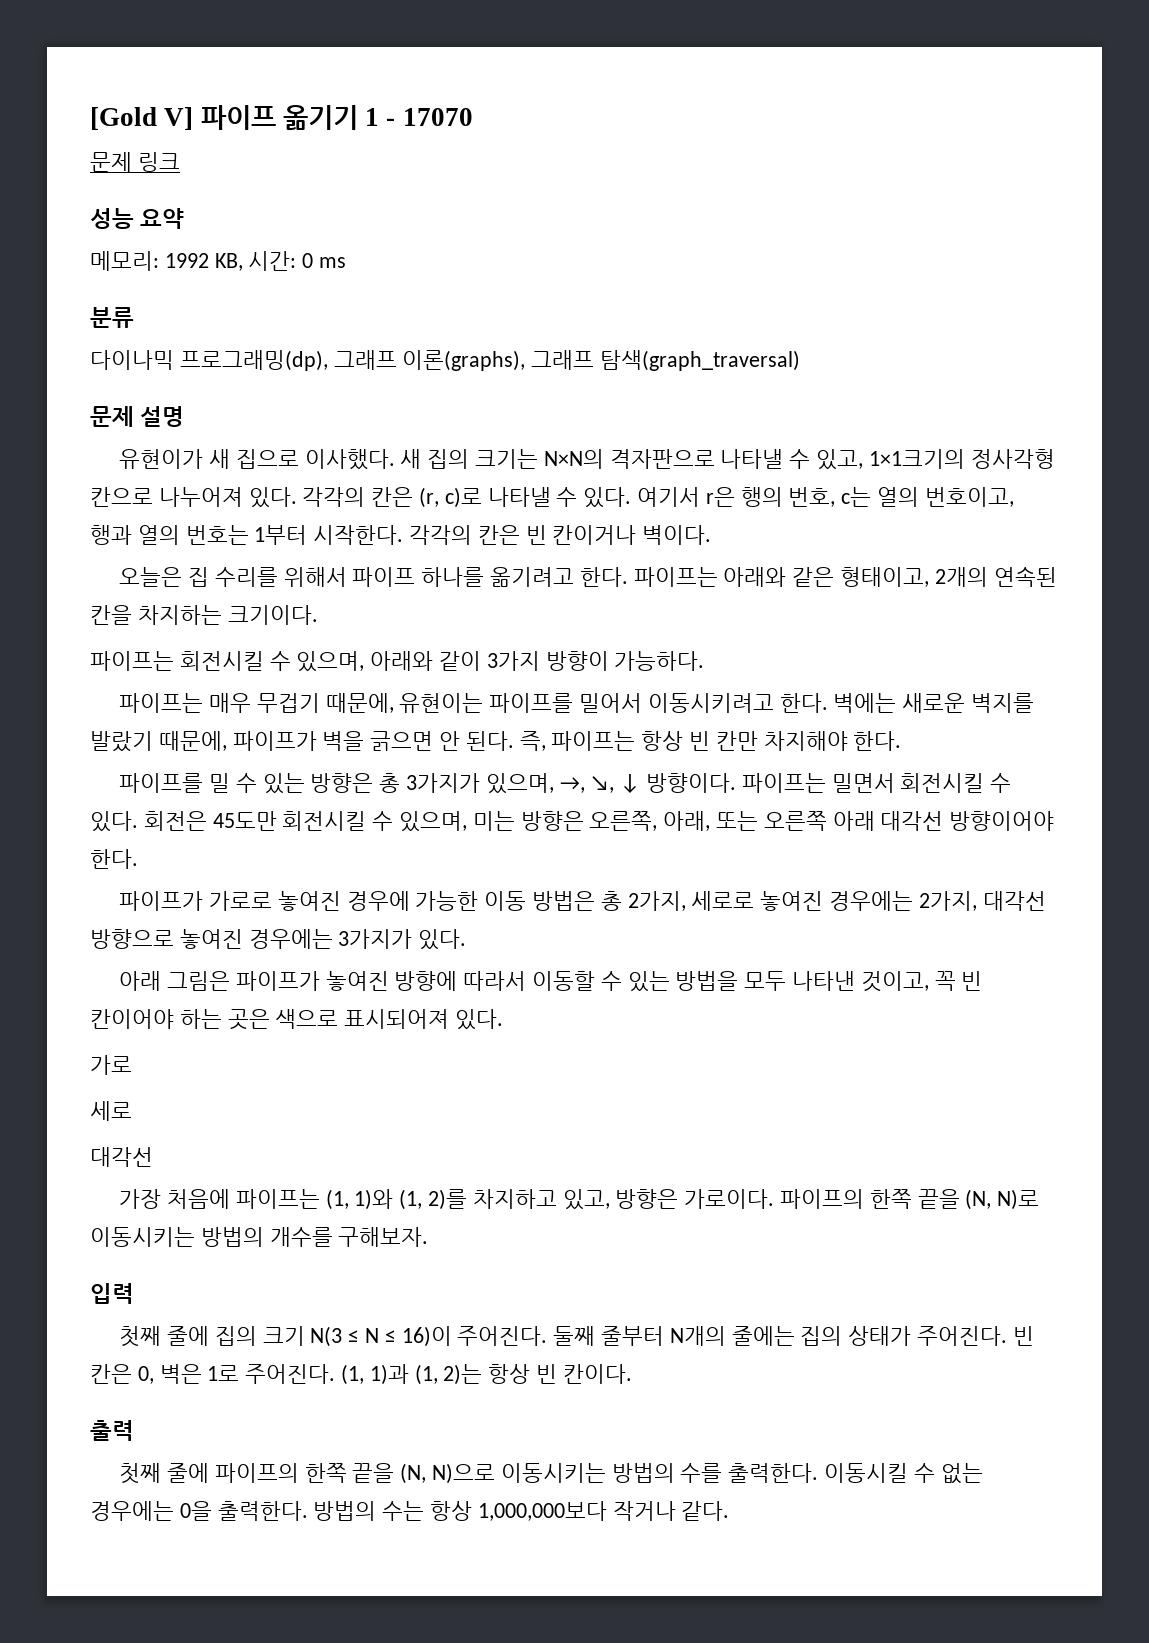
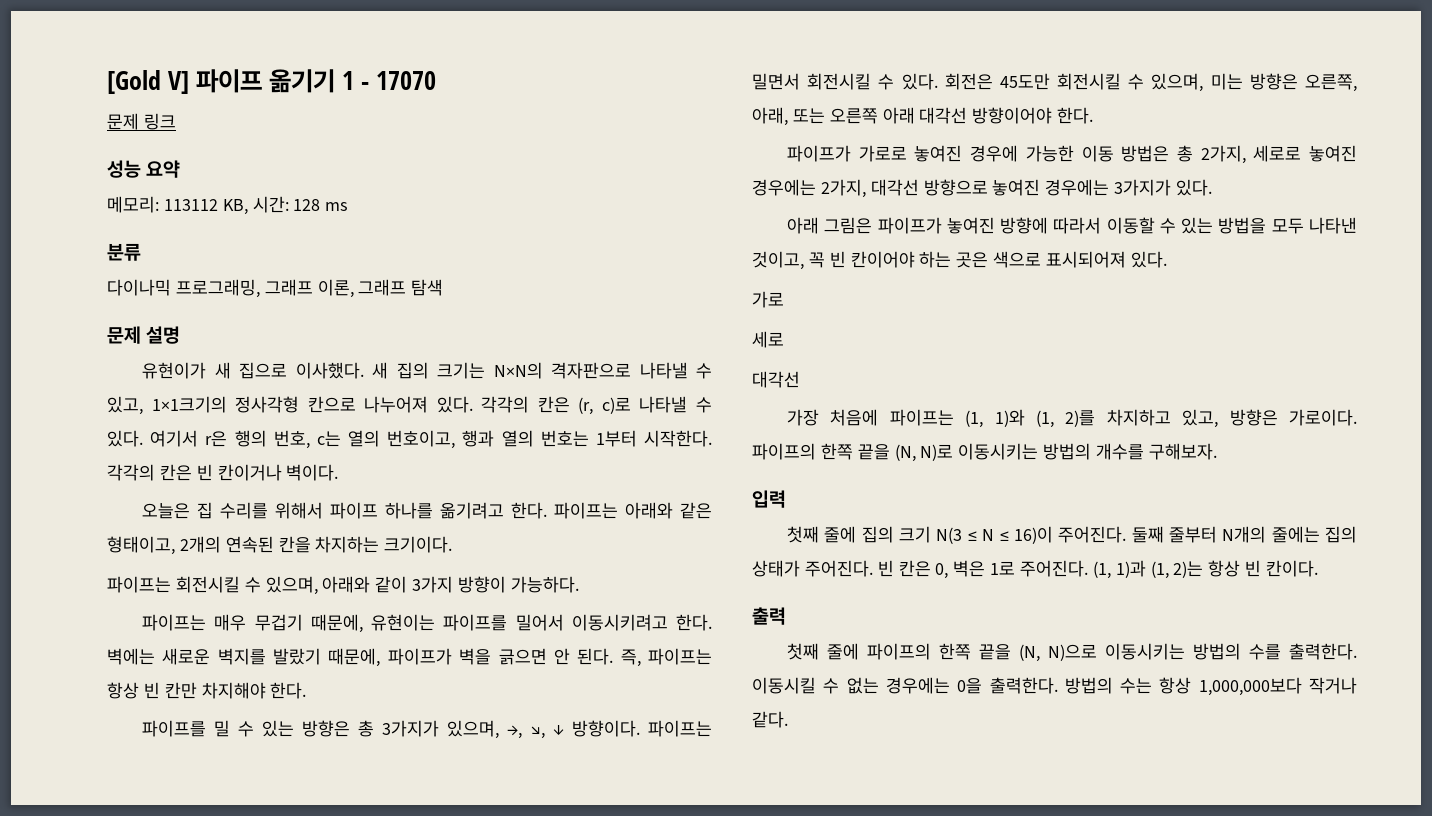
- 메모리: 1992 KB, 시간: 0 ms
+ 메모리: 113112 KB, 시간: 128 ms
- 다이나믹 프로그래밍(dp), 그래프 이론(graphs), 그래프 탐색(graph_traversal)
+ 다이나믹 프로그래밍, 그래프 이론, 그래프 탐색

